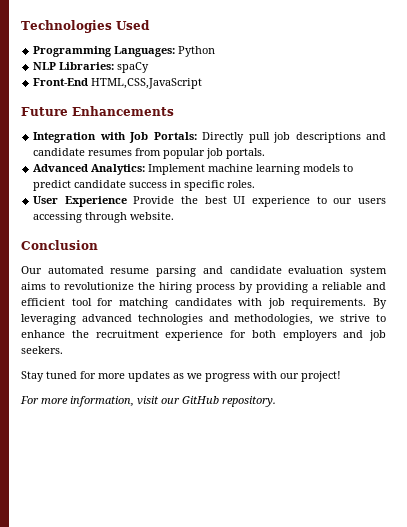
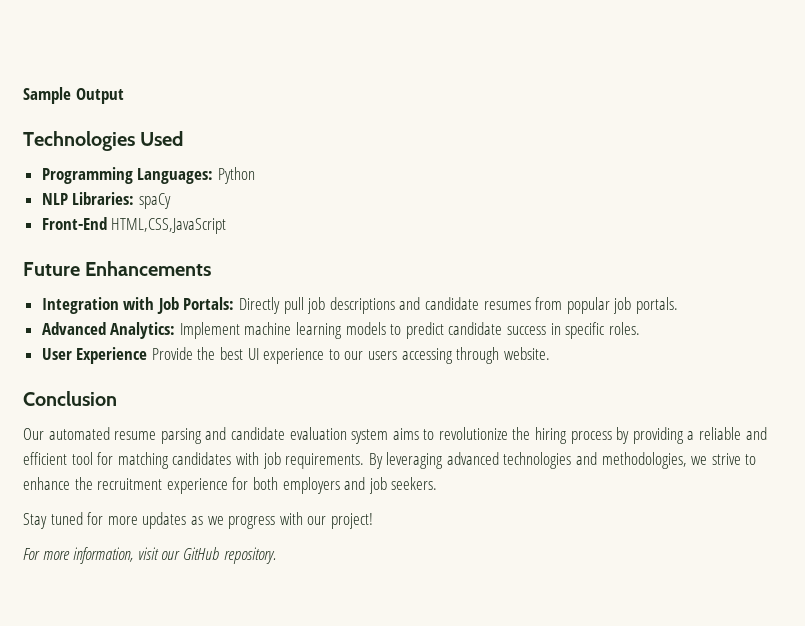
+ Sample Output

